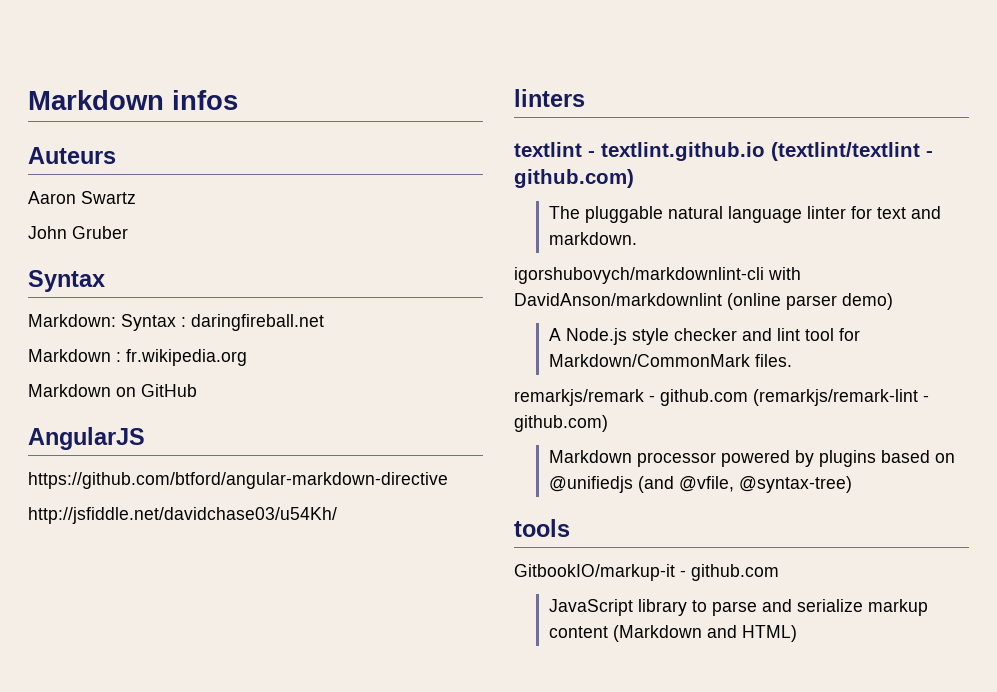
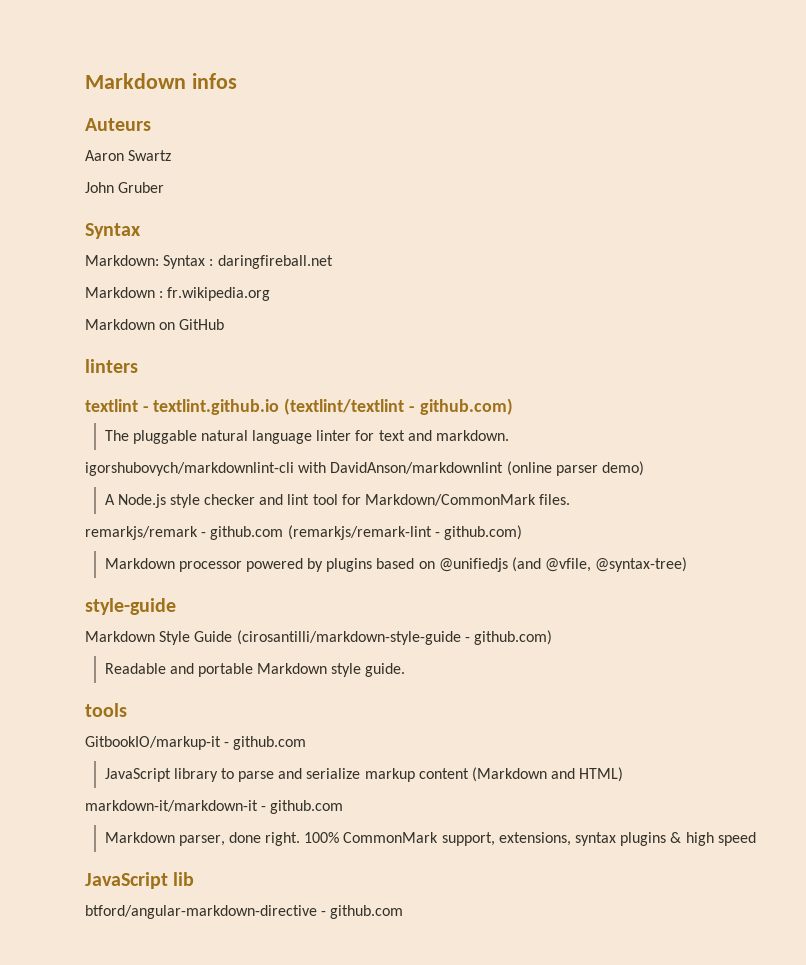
- AngularJS
- https://github.com/btford/angular-markdown-directive
- http://jsfiddle.net/davidchase03/u54Kh/
+ style-guide
+ Markdown Style Guide (cirosantilli/markdown-style-guide - github.com)
+ Readable and portable Markdown style guide.
+ markdown-it/markdown-it - github.com
+ Markdown parser, done right. 100% CommonMark support, extensions, syntax plugins & high speed
+ JavaScript lib
+ btford/angular-markdown-directive - github.com

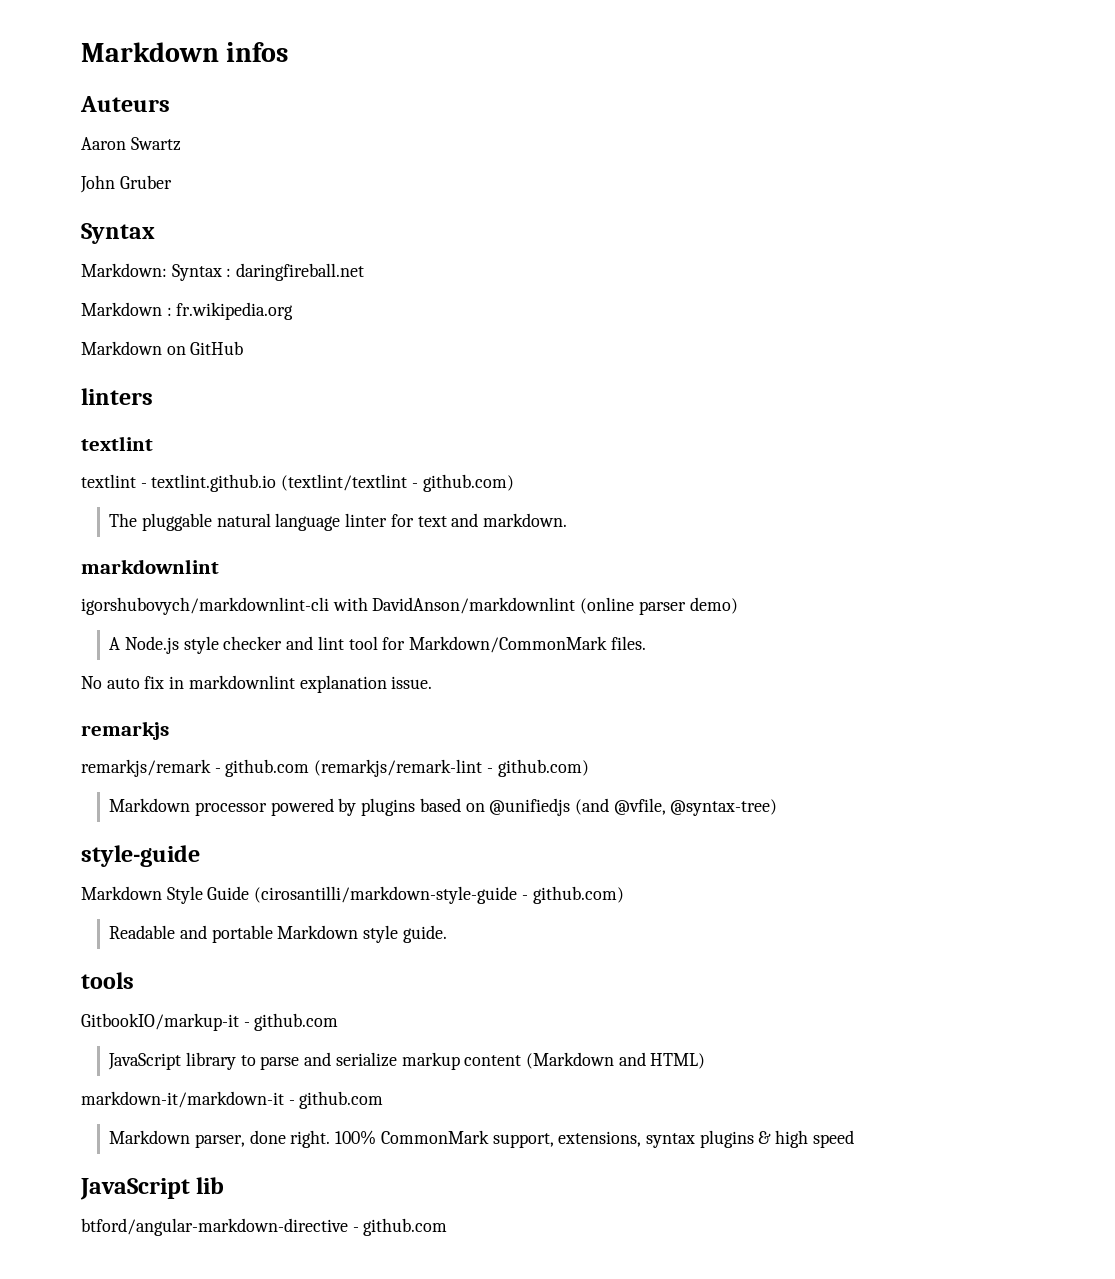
  linters
+ textlint
  The pluggable natural language linter for text and markdown.
+ markdownlint
+ No auto fix in markdownlint explanation issue.
+ remarkjs

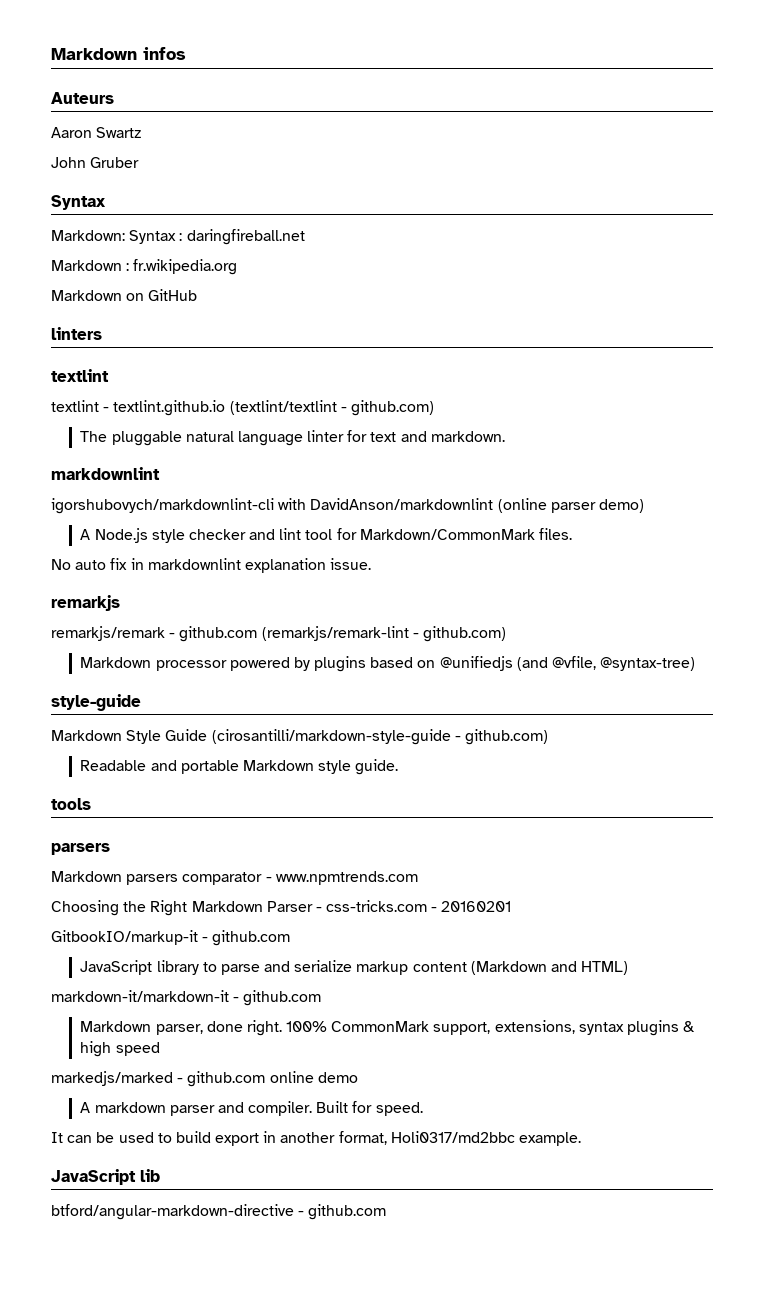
  tools
+ parsers
+ Markdown parsers comparator - www.npmtrends.com
+ Choosing the Right Markdown Parser - css-tricks.com - 20160201
+ markedjs/marked - github.com online demo
+ A markdown parser and compiler. Built for speed.
+ It can be used to build export in another format, Holi0317/md2bbc example.

